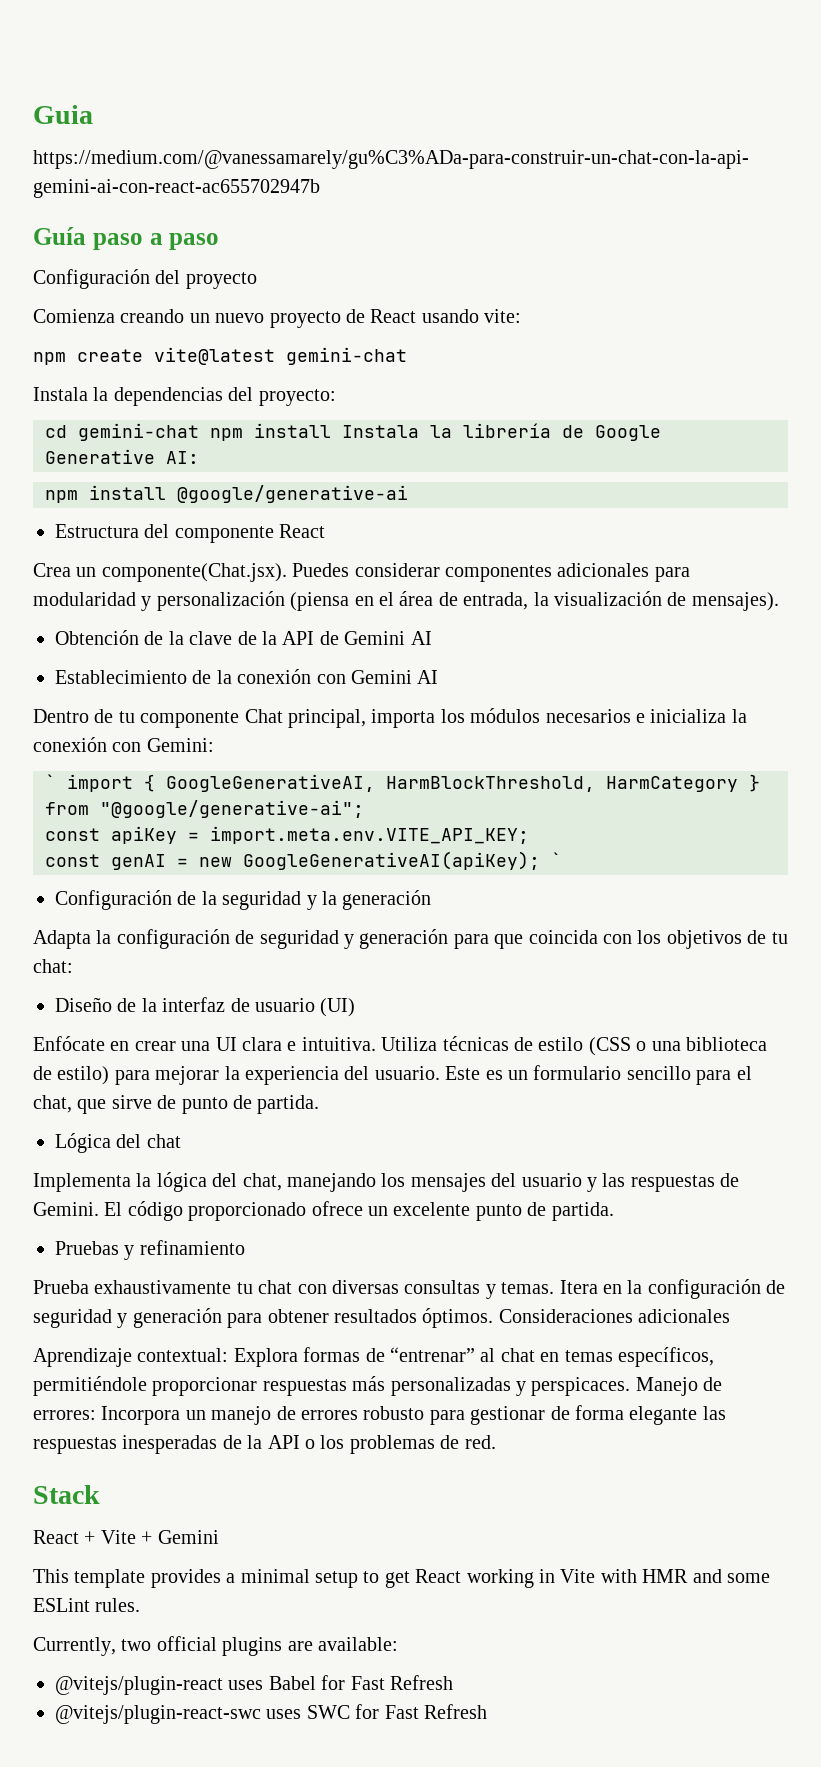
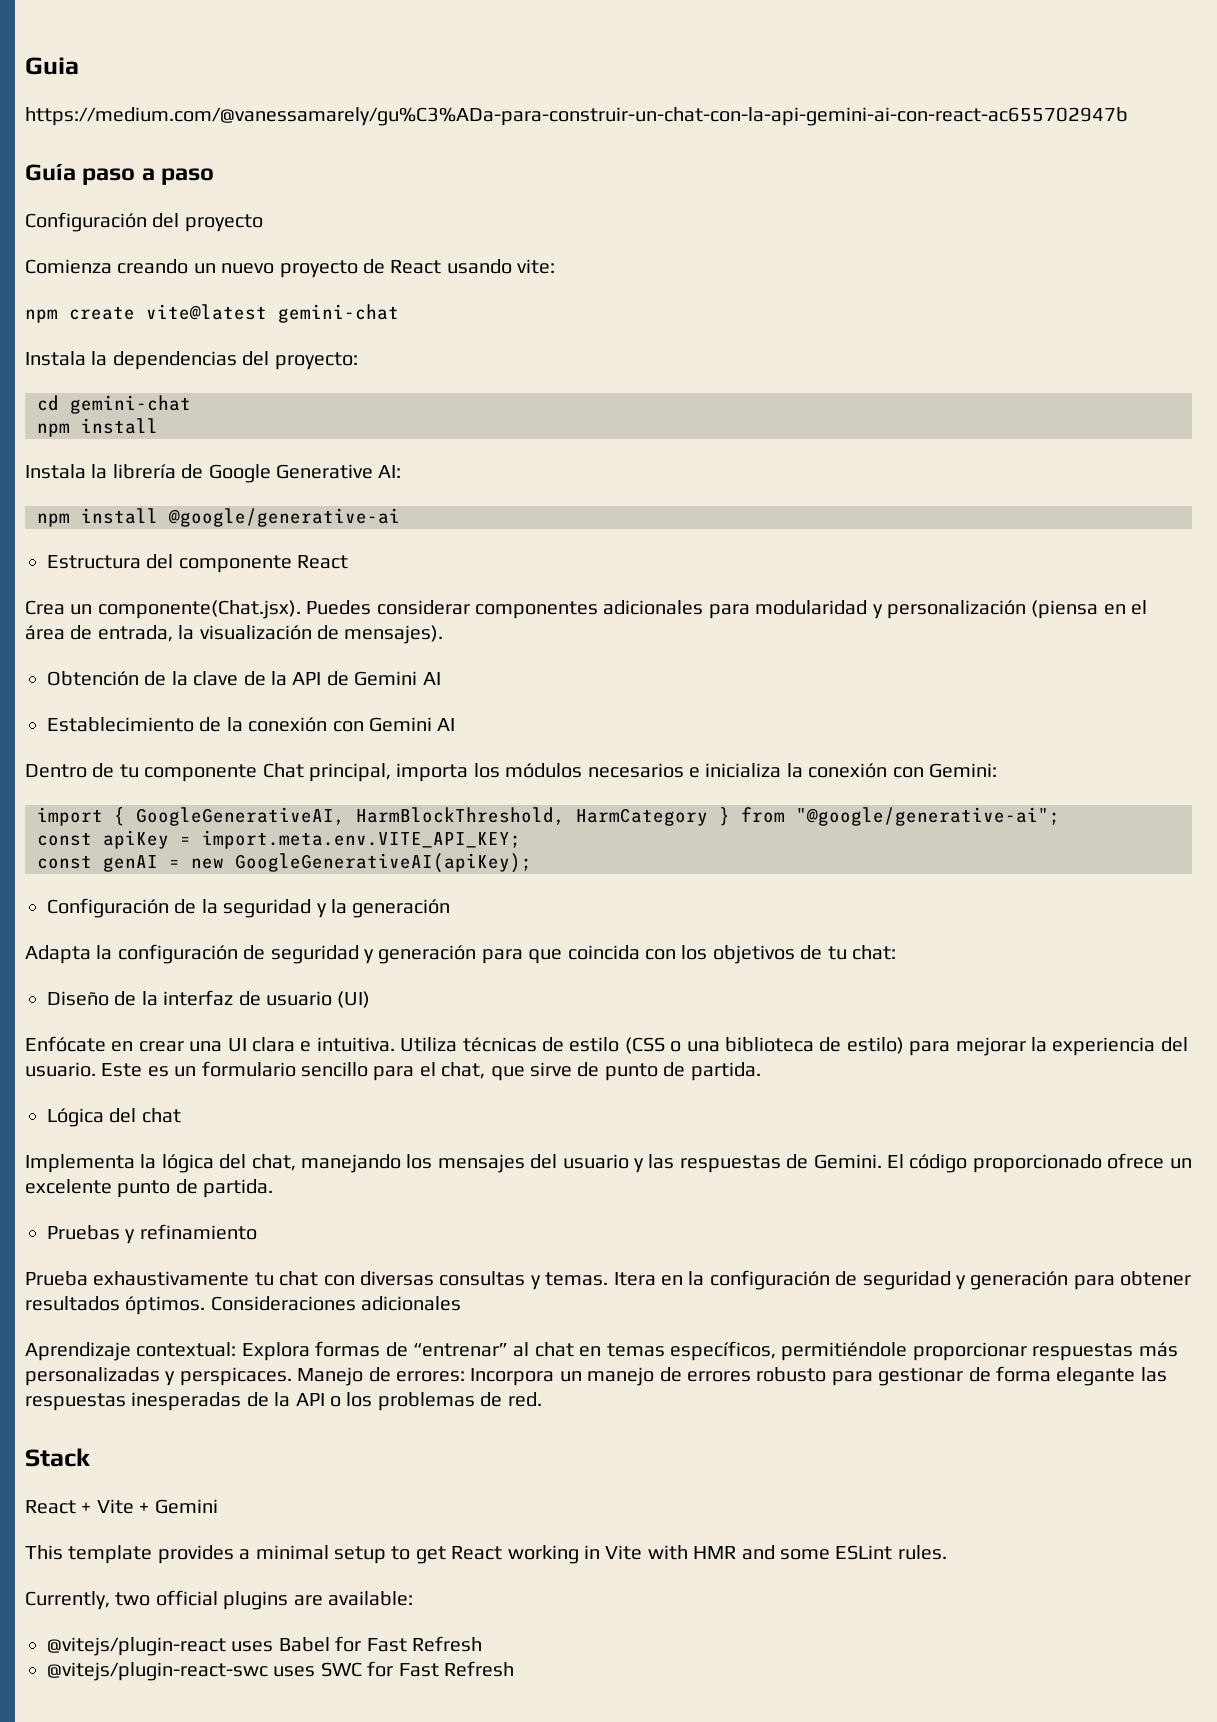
- cd gemini-chat npm install Instala la librería de Google Generative AI:
+ cd gemini-chat
+ npm install
+ Instala la librería de Google Generative AI:
- ` import { GoogleGenerativeAI, HarmBlockThreshold, HarmCategory } from "@google/generative-ai";
+ import { GoogleGenerativeAI, HarmBlockThreshold, HarmCategory } from "@google/generative-ai";
- const genAI = new GoogleGenerativeAI(apiKey); `
+ const genAI = new GoogleGenerativeAI(apiKey);

